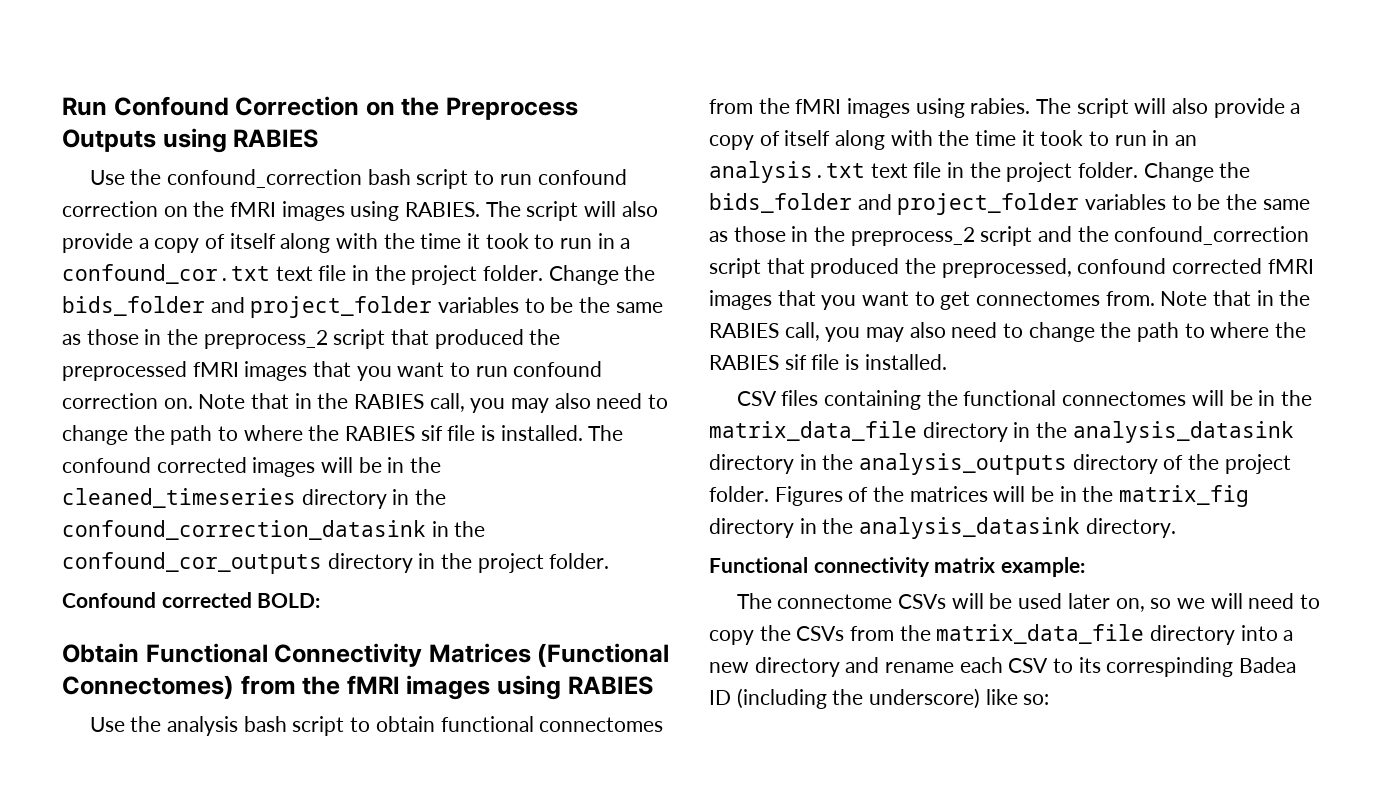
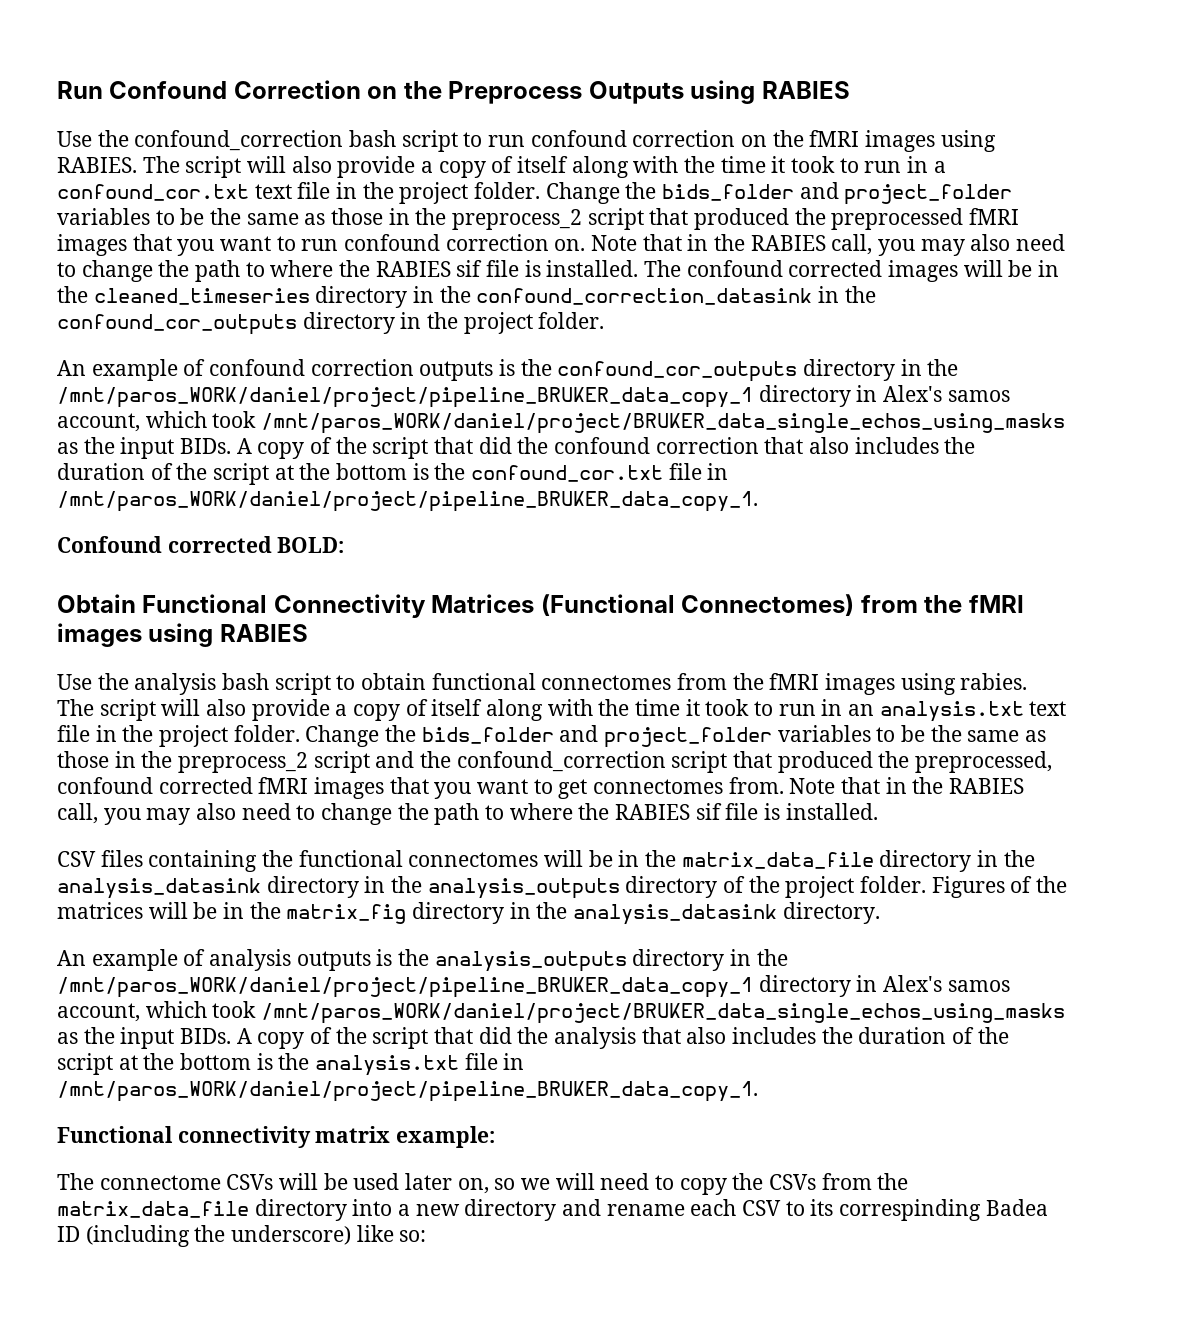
+ An example of confound correction outputs is the confound_cor_outputs directory in the /mnt/paros_WORK/daniel/project/pipeline_BRUKER_data_copy_1 directory in Alex's samos account, which took /mnt/paros_WORK/daniel/project/BRUKER_data_single_echos_using_masks as the input BIDs. A copy of the script that did the confound correction that also includes the duration of the script at the bottom is the confound_cor.txt file in /mnt/paros_WORK/daniel/project/pipeline_BRUKER_data_copy_1.
+ An example of analysis outputs is the analysis_outputs directory in the /mnt/paros_WORK/daniel/project/pipeline_BRUKER_data_copy_1 directory in Alex's samos account, which took /mnt/paros_WORK/daniel/project/BRUKER_data_single_echos_using_masks as the input BIDs. A copy of the script that did the analysis that also includes the duration of the script at the bottom is the analysis.txt file in /mnt/paros_WORK/daniel/project/pipeline_BRUKER_data_copy_1.

